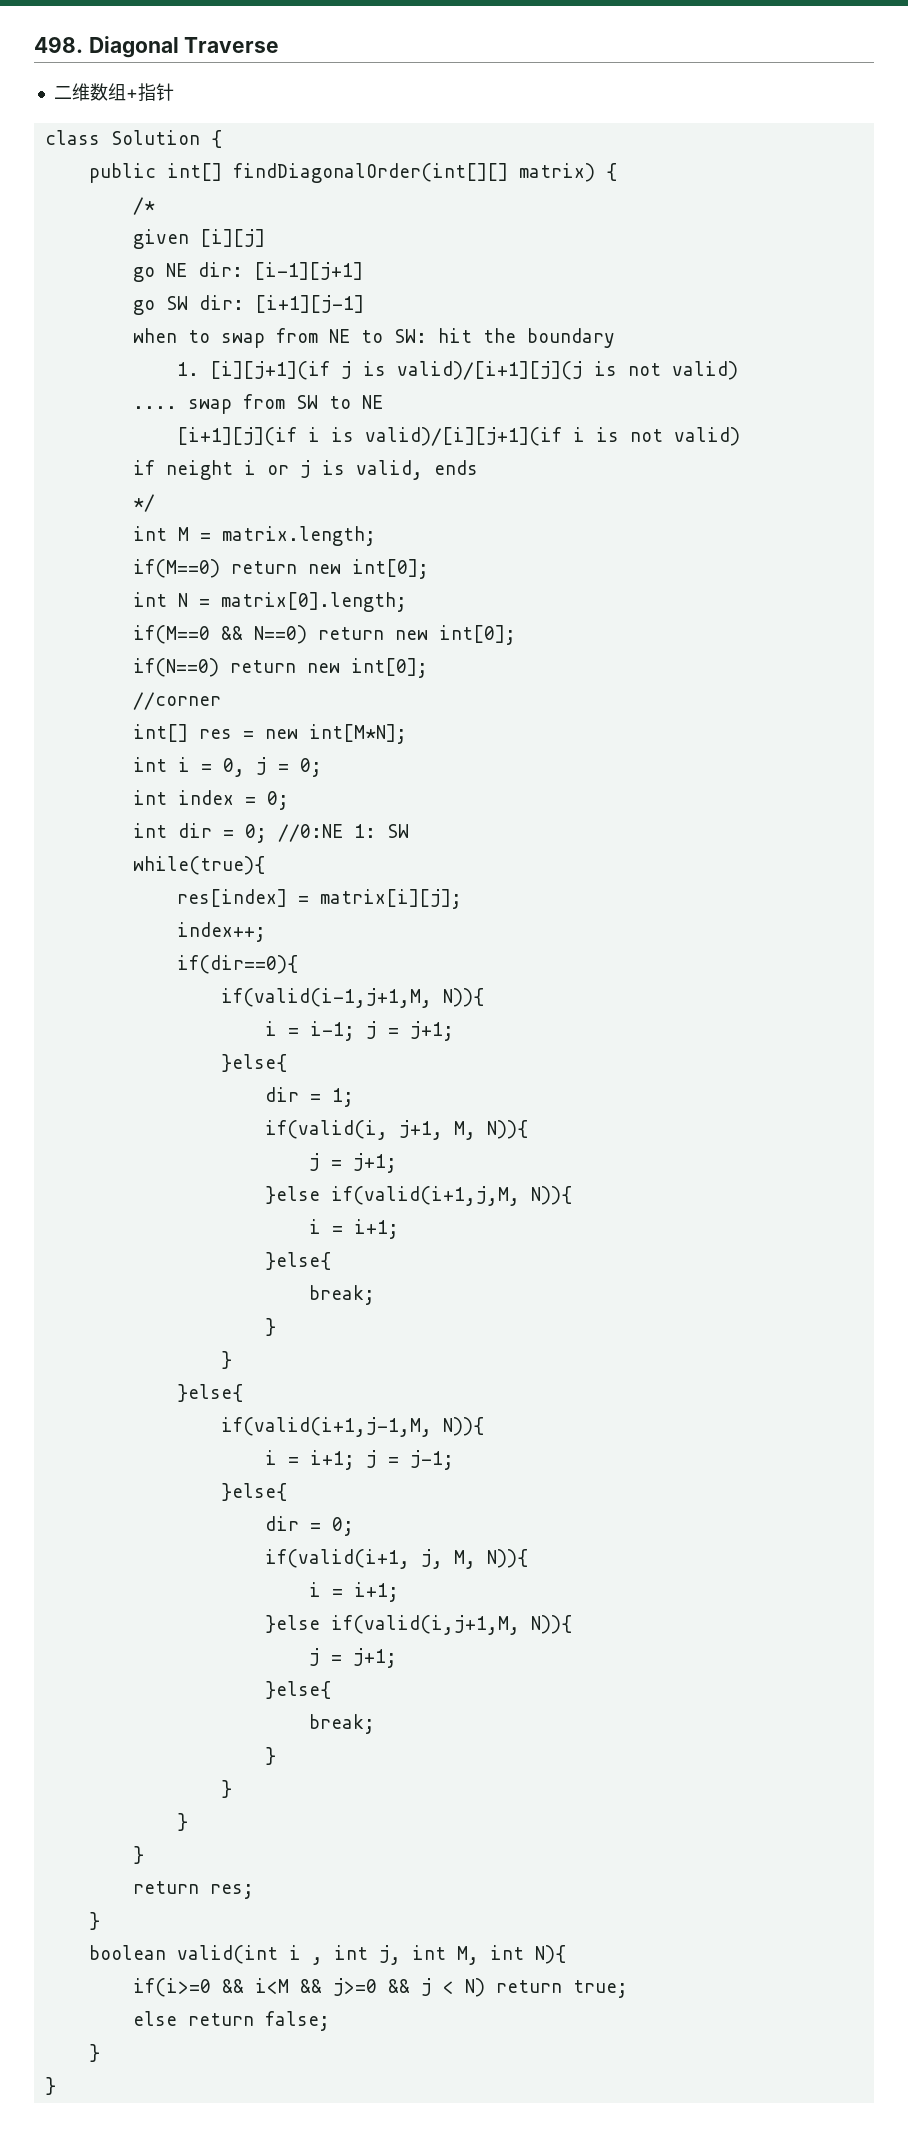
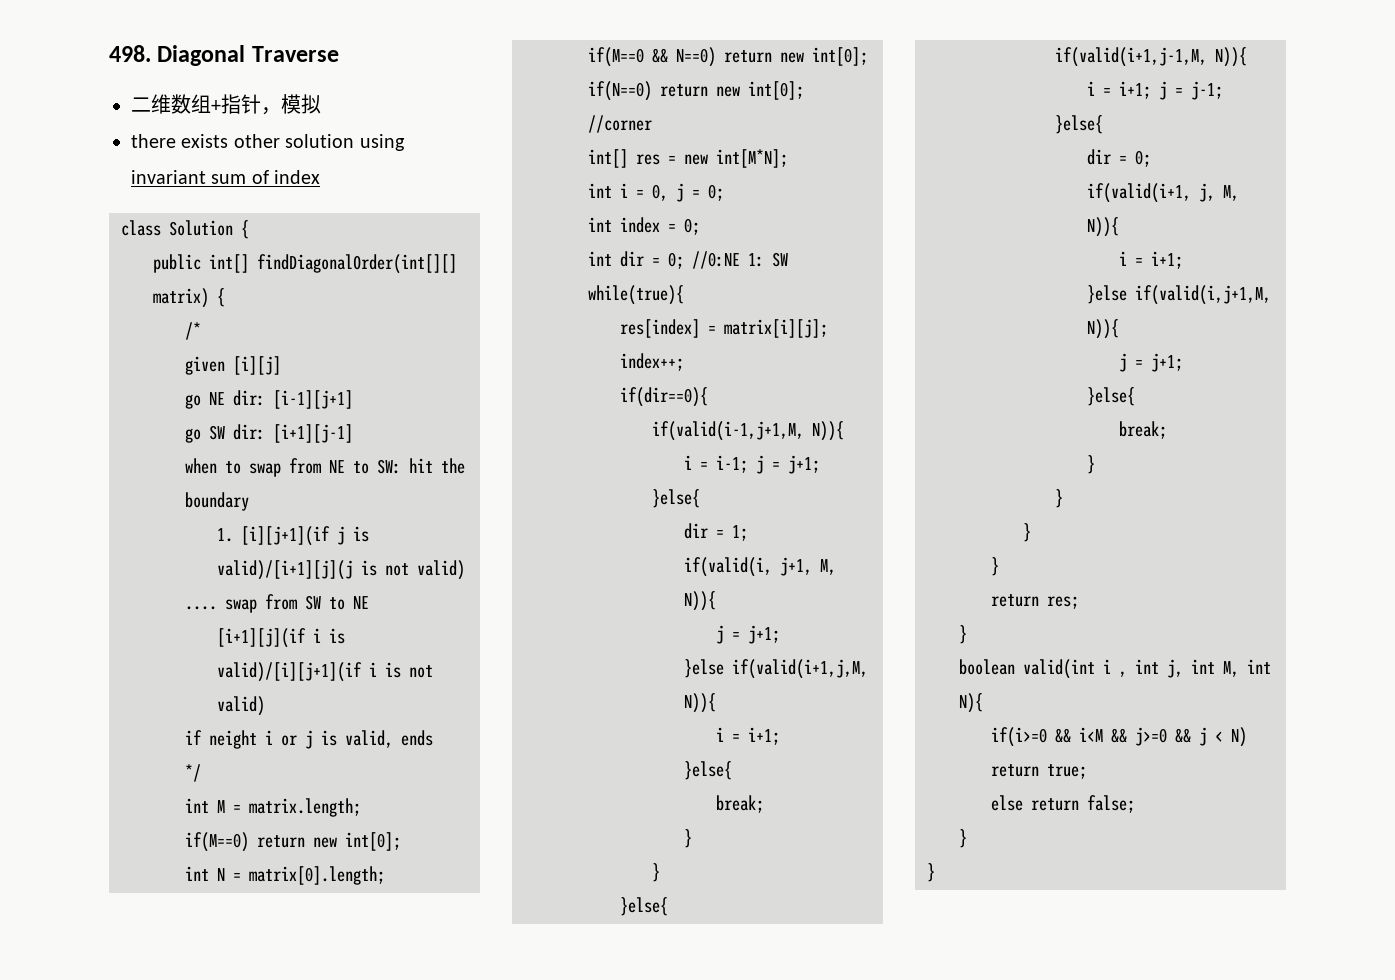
- 二维数组+指针
+ 二维数组+指针，模拟
+ there exists other solution using invariant sum of index

